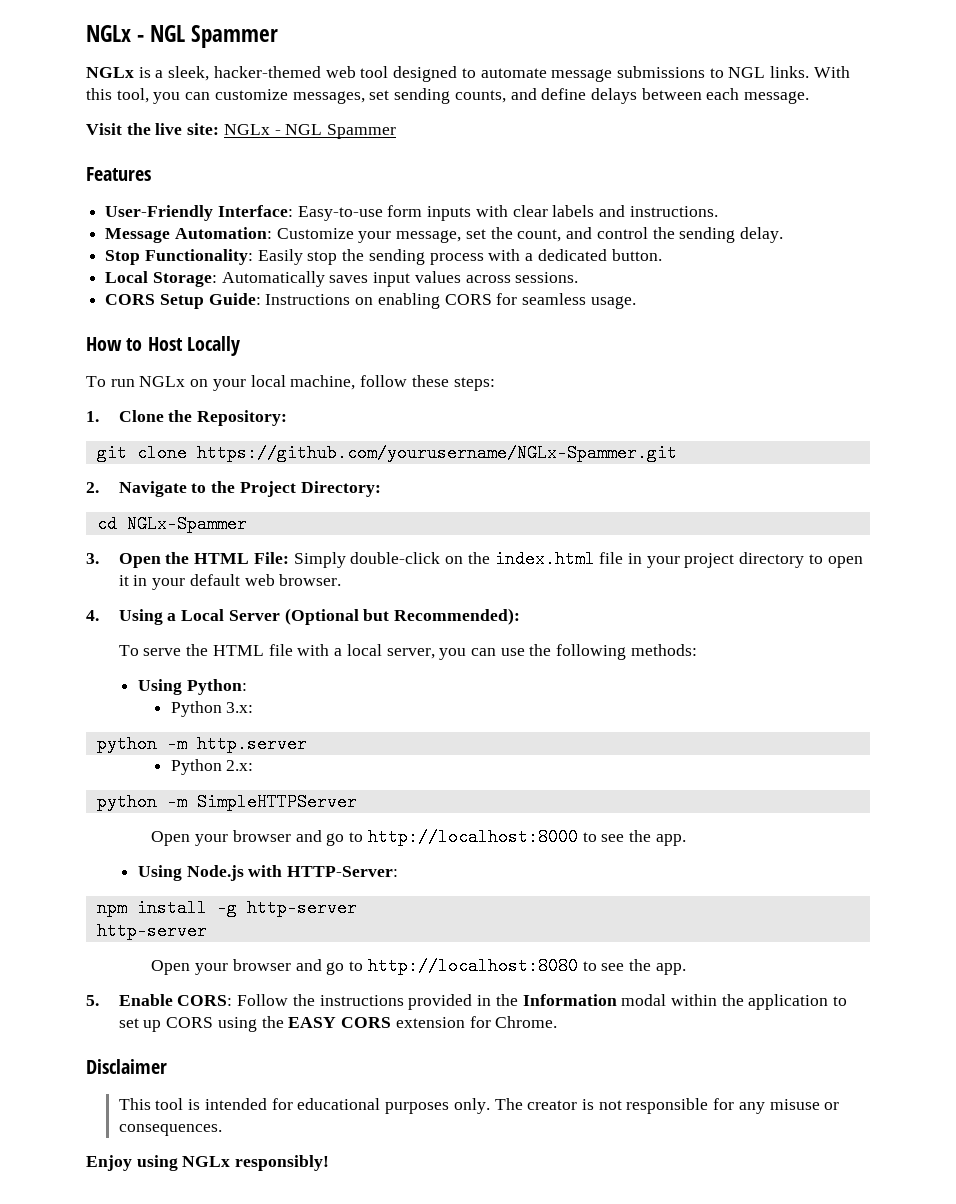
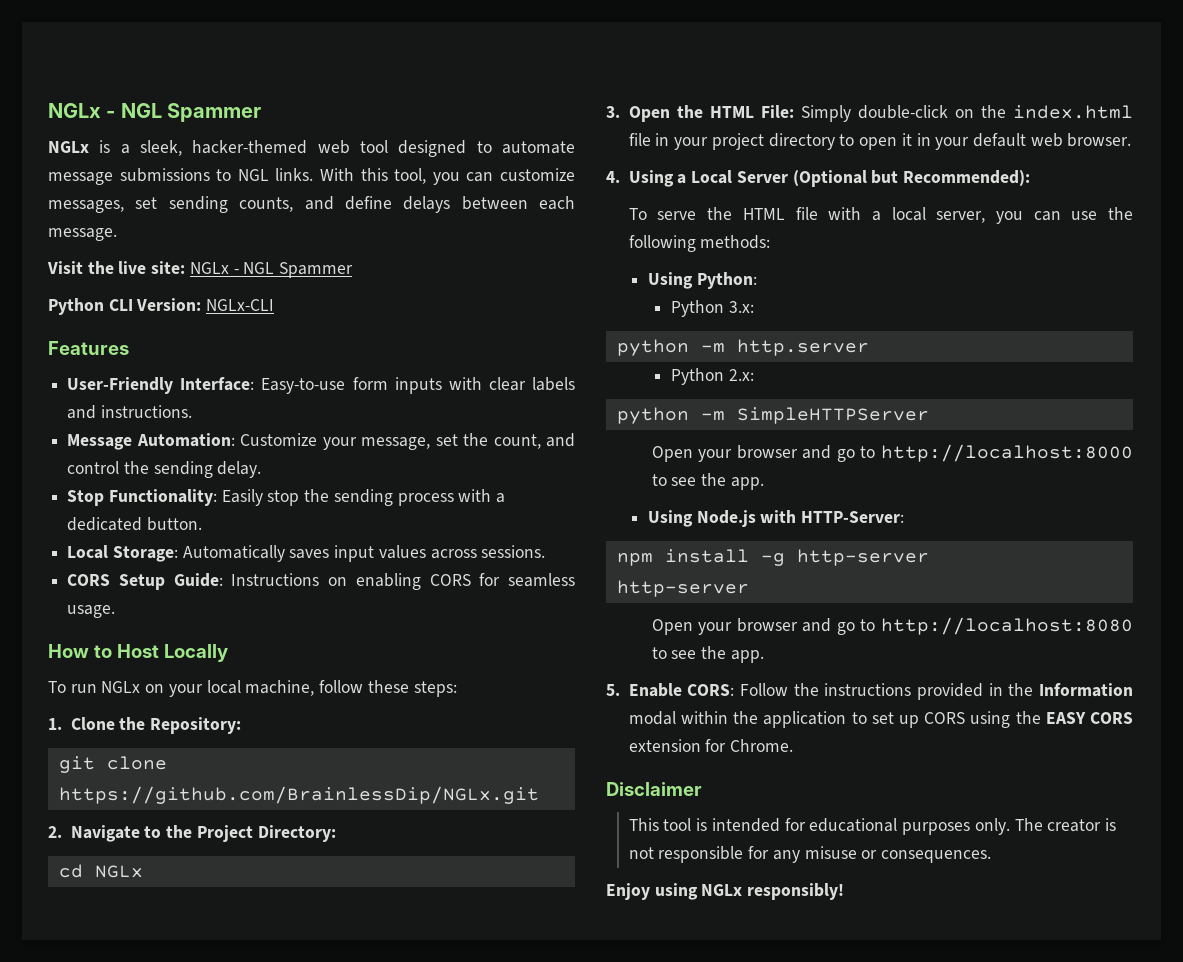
+ Python CLI Version: NGLx-CLI
- git clone https://github.com/yourusername/NGLx-Spammer.git
+ git clone https://github.com/BrainlessDip/NGLx.git
- cd NGLx-Spammer
+ cd NGLx

